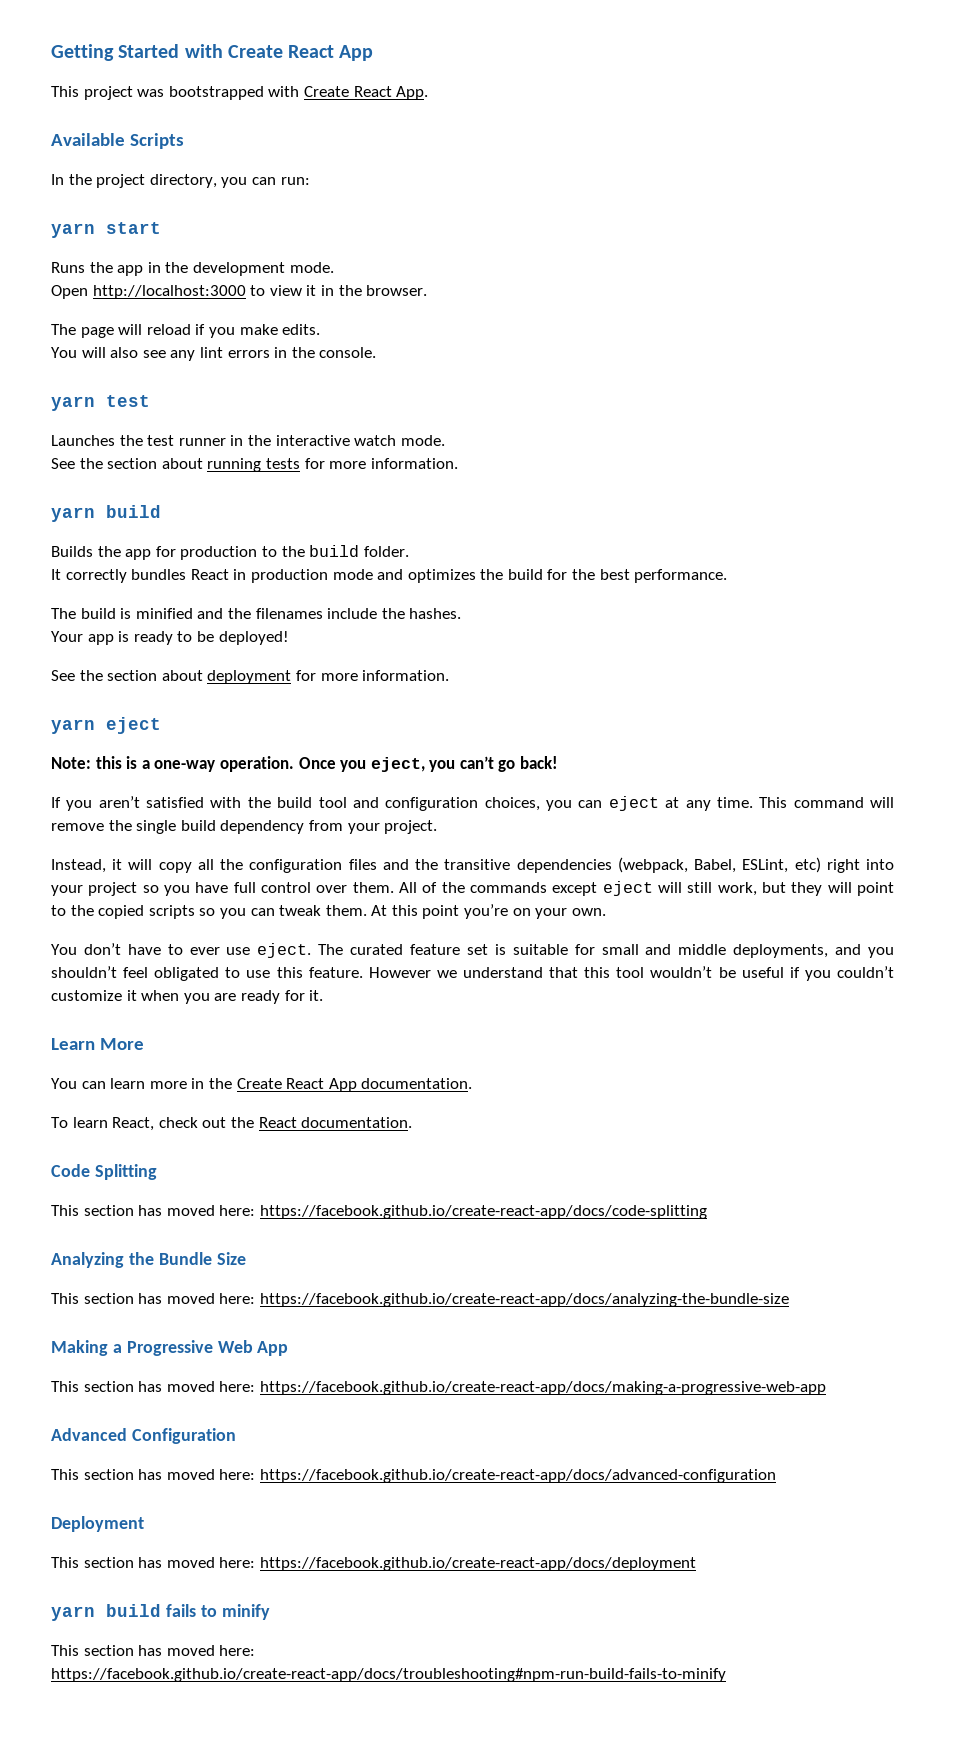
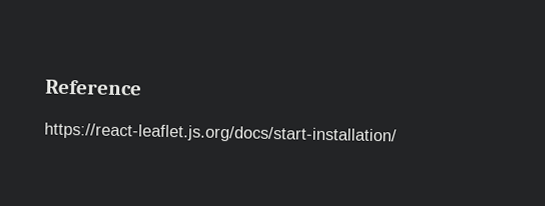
- Getting Started with Create React App
- This project was bootstrapped with Create React App.
- Available Scripts
- In the project directory, you can run:
- yarn start
- Runs the app in the development mode.
- Open http://localhost:3000 to view it in the browser.
- The page will reload if you make edits.
- You will also see any lint errors in the console.
- yarn test
- Launches the test runner in the interactive watch mode.
- See the section about running tests for more information.
- yarn build
- Builds the app for production to the build folder.
- It correctly bundles React in production mode and optimizes the build for the best performance.
- The build is minified and the filenames include the hashes.
- Your app is ready to be deployed!
- See the section about deployment for more information.
- yarn eject
- Note: this is a one-way operation. Once you eject, you can’t go back!
- If you aren’t satisfied with the build tool and configuration choices, you can eject at any time. This command will remove the single build dependency from your project.
- Instead, it will copy all the configuration files and the transitive dependencies (webpack, Babel, ESLint, etc) right into your project so you have full control over them. All of the commands except eject will still work, but they will point to the copied scripts so you can tweak them. At this point you’re on your own.
- You don’t have to ever use eject. The curated feature set is suitable for small and middle deployments, and you shouldn’t feel obligated to use this feature. However we understand that this tool wouldn’t be useful if you couldn’t customize it when you are ready for it.
- Learn More
- You can learn more in the Create React App documentation.
- To learn React, check out the React documentation.
- Code Splitting
- This section has moved here: https://facebook.github.io/create-react-app/docs/code-splitting
- Analyzing the Bundle Size
- This section has moved here: https://facebook.github.io/create-react-app/docs/analyzing-the-bundle-size
- Making a Progressive Web App
- This section has moved here: https://facebook.github.io/create-react-app/docs/making-a-progressive-web-app
- Advanced Configuration
- This section has moved here: https://facebook.github.io/create-react-app/docs/advanced-configuration
- Deployment
- This section has moved here: https://facebook.github.io/create-react-app/docs/deployment
- yarn build fails to minify
- This section has moved here: https://facebook.github.io/create-react-app/docs/troubleshooting#npm-run-build-fails-to-minify
+ Reference
+ https://react-leaflet.js.org/docs/start-installation/

